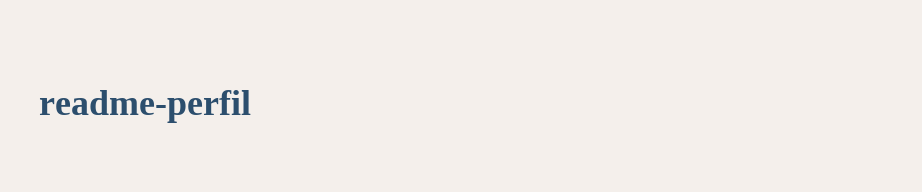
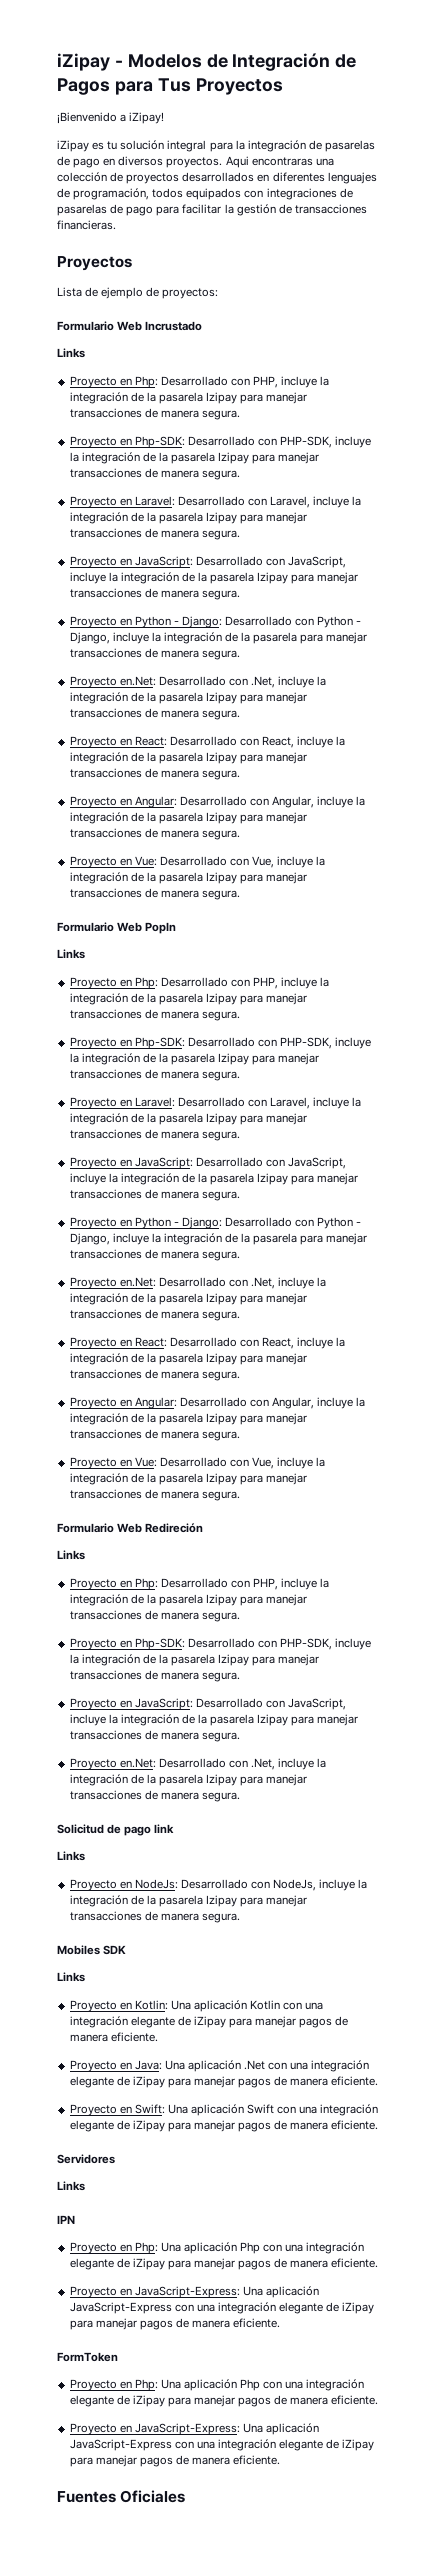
- readme-perfil
+ iZipay - Modelos de Integración de Pagos para Tus Proyectos
+ ¡Bienvenido a iZipay!
+ iZipay es tu solución integral para la integración de pasarelas de pago en diversos proyectos. Aqui encontraras una colección de proyectos desarrollados en diferentes lenguajes de programación, todos equipados con integraciones de pasarelas de pago para facilitar la gestión de transacciones financieras.
+ Proyectos
+ Lista de ejemplo de proyectos:
+ Formulario Web Incrustado
+ Links
+ Proyecto en Php: Desarrollado con PHP, incluye la integración de la pasarela Izipay para manejar transacciones de manera segura.
+ Proyecto en Php-SDK: Desarrollado con PHP-SDK, incluye la integración de la pasarela Izipay para manejar transacciones de manera segura.
+ Proyecto en Laravel: Desarrollado con Laravel, incluye la integración de la pasarela Izipay para manejar transacciones de manera segura.
+ Proyecto en JavaScript: Desarrollado con JavaScript, incluye la integración de la pasarela Izipay para manejar transacciones de manera segura.
+ Proyecto en Python - Django: Desarrollado con Python - Django, incluye la integración de la pasarela para manejar transacciones de manera segura.
+ Proyecto en.Net: Desarrollado con .Net, incluye la integración de la pasarela Izipay para manejar transacciones de manera segura.
+ Proyecto en React: Desarrollado con React, incluye la integración de la pasarela Izipay para manejar transacciones de manera segura.
+ Proyecto en Angular: Desarrollado con Angular, incluye la integración de la pasarela Izipay para manejar transacciones de manera segura.
+ Proyecto en Vue: Desarrollado con Vue, incluye la integración de la pasarela Izipay para manejar transacciones de manera segura.
+ Formulario Web PopIn
+ Links
+ Proyecto en Php: Desarrollado con PHP, incluye la integración de la pasarela Izipay para manejar transacciones de manera segura.
+ Proyecto en Php-SDK: Desarrollado con PHP-SDK, incluye la integración de la pasarela Izipay para manejar transacciones de manera segura.
+ Proyecto en Laravel: Desarrollado con Laravel, incluye la integración de la pasarela Izipay para manejar transacciones de manera segura.
+ Proyecto en JavaScript: Desarrollado con JavaScript, incluye la integración de la pasarela Izipay para manejar transacciones de manera segura.
+ Proyecto en Python - Django: Desarrollado con Python - Django, incluye la integración de la pasarela para manejar transacciones de manera segura.
+ Proyecto en.Net: Desarrollado con .Net, incluye la integración de la pasarela Izipay para manejar transacciones de manera segura.
+ Proyecto en React: Desarrollado con React, incluye la integración de la pasarela Izipay para manejar transacciones de manera segura.
+ Proyecto en Angular: Desarrollado con Angular, incluye la integración de la pasarela Izipay para manejar transacciones de manera segura.
+ Proyecto en Vue: Desarrollado con Vue, incluye la integración de la pasarela Izipay para manejar transacciones de manera segura.
+ Formulario Web Redireción
+ Links
+ Proyecto en Php: Desarrollado con PHP, incluye la integración de la pasarela Izipay para manejar transacciones de manera segura.
+ Proyecto en Php-SDK: Desarrollado con PHP-SDK, incluye la integración de la pasarela Izipay para manejar transacciones de manera segura.
+ Proyecto en JavaScript: Desarrollado con JavaScript, incluye la integración de la pasarela Izipay para manejar transacciones de manera segura.
+ Proyecto en.Net: Desarrollado con .Net, incluye la integración de la pasarela Izipay para manejar transacciones de manera segura.
+ Solicitud de pago link
+ Links
+ Proyecto en NodeJs: Desarrollado con NodeJs, incluye la integración de la pasarela Izipay para manejar transacciones de manera segura.
+ Mobiles SDK
+ Links
+ Proyecto en Kotlin: Una aplicación Kotlin con una integración elegante de iZipay para manejar pagos de manera eficiente.
+ Proyecto en Java: Una aplicación .Net con una integración elegante de iZipay para manejar pagos de manera eficiente.
+ Proyecto en Swift: Una aplicación Swift con una integración elegante de iZipay para manejar pagos de manera eficiente.
+ Servidores
+ Links
+ IPN
+ Proyecto en Php: Una aplicación Php con una integración elegante de iZipay para manejar pagos de manera eficiente.
+ Proyecto en JavaScript-Express: Una aplicación JavaScript-Express con una integración elegante de iZipay para manejar pagos de manera eficiente.
+ FormToken
+ Proyecto en Php: Una aplicación Php con una integración elegante de iZipay para manejar pagos de manera eficiente.
+ Proyecto en JavaScript-Express: Una aplicación JavaScript-Express con una integración elegante de iZipay para manejar pagos de manera eficiente.
+ Fuentes Oficiales

